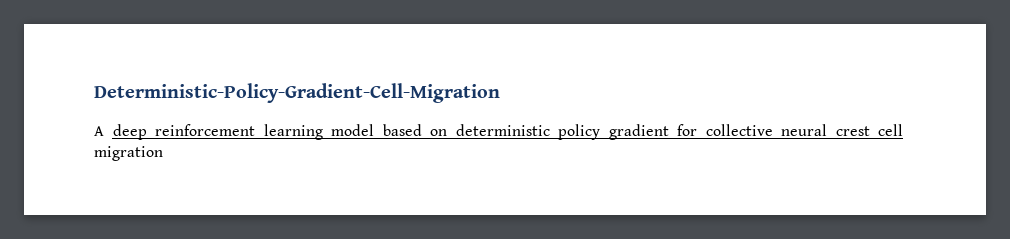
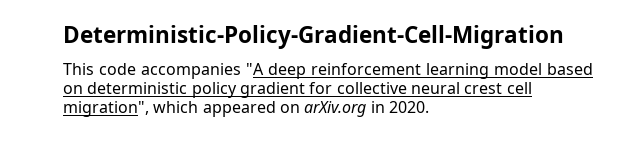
- A deep reinforcement learning model based on deterministic policy gradient for collective neural crest cell migration
+ This code accompanies "A deep reinforcement learning model based on deterministic policy gradient for collective neural crest cell migration", which appeared on arXiv.org in 2020.

